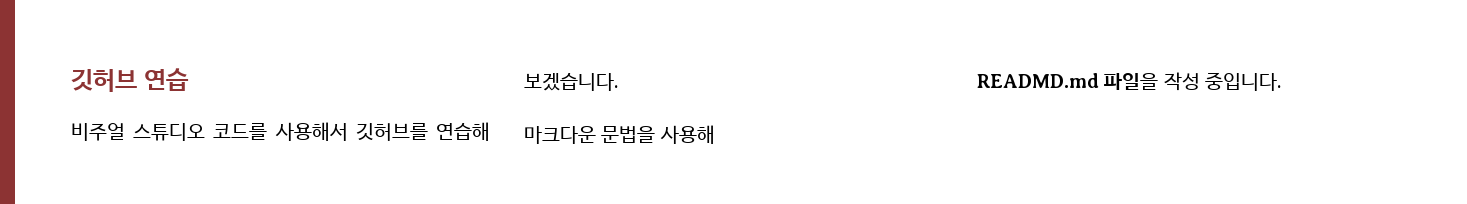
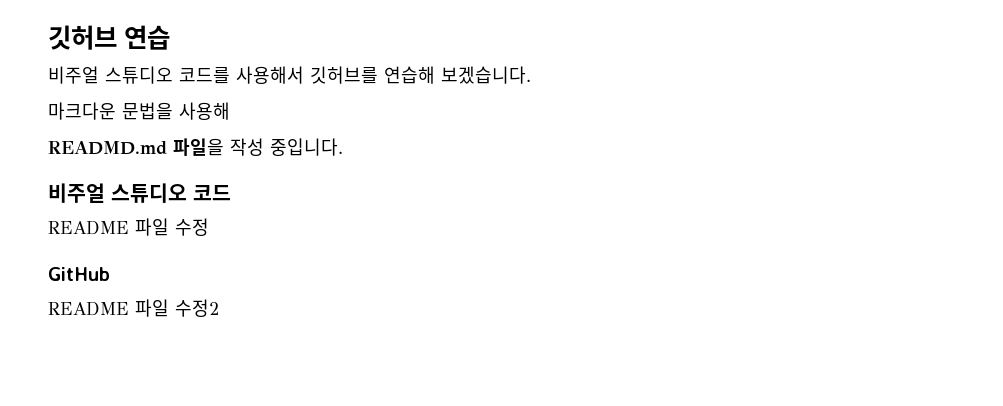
+ 비주얼 스튜디오 코드
+ README 파일 수정
+ GitHub
+ README 파일 수정2

